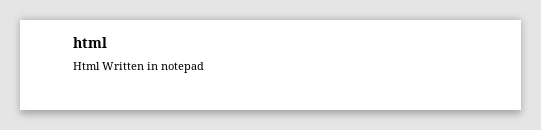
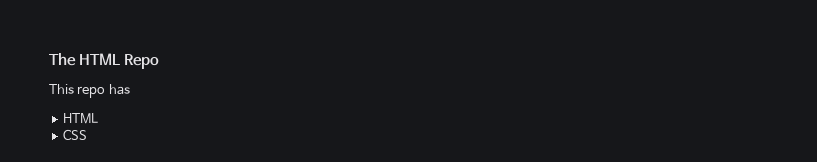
- html
- Html Written in notepad
+ The HTML Repo
+ This repo has
+ HTML
+ CSS

